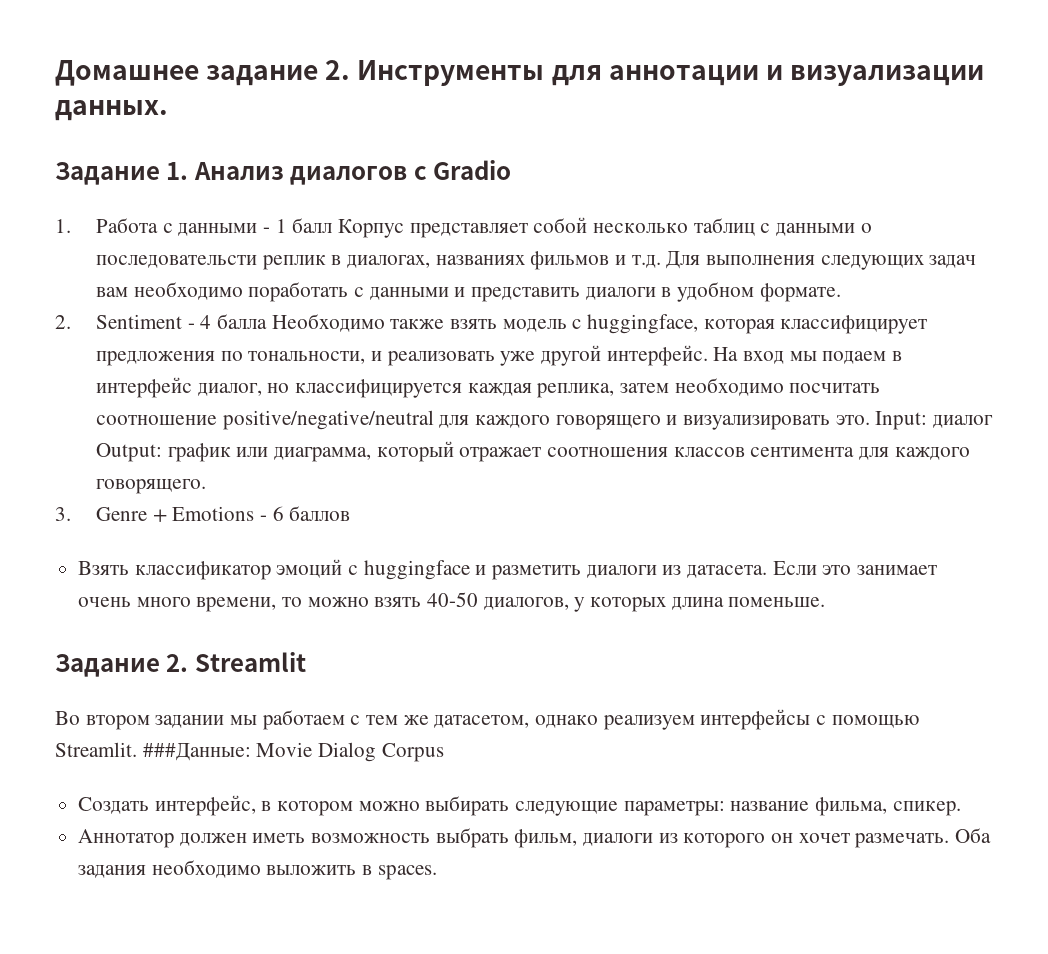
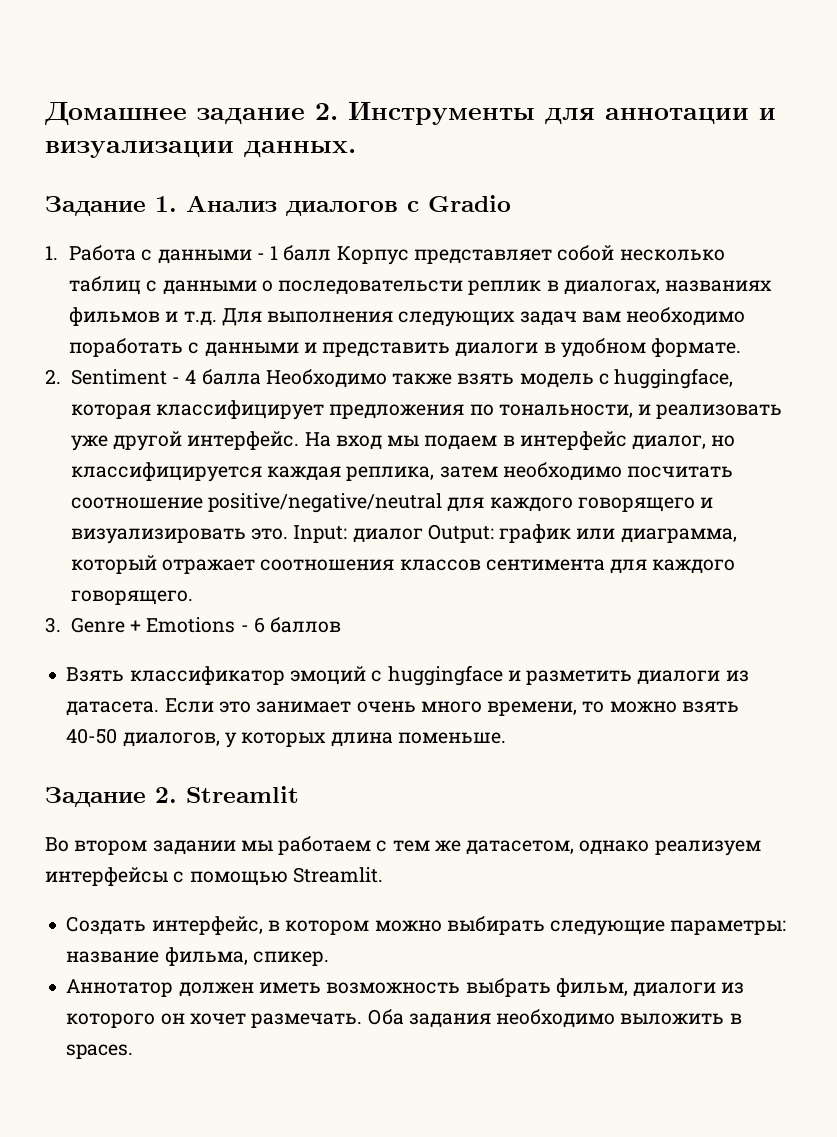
- ###Данные: Movie Dialog Corpus

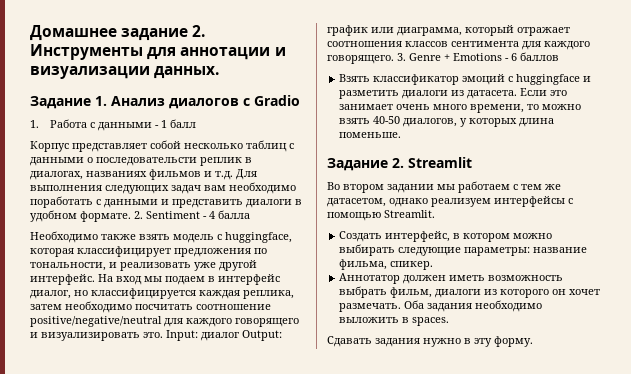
- 1. Работа с данными - 1 балл Корпус представляет собой несколько таблиц с данными о последовательсти реплик в диалогах, названиях фильмов и т.д. Для выполнения следующих задач вам необходимо поработать с данными и представить диалоги в удобном формате.
- 2. Sentiment - 4 балла Необходимо также взять модель c huggingface, которая классифицирует предложения по тональности, и реализовать уже другой интерфейс.
+ 1. Работа с данными - 1 балл
+ Корпус представляет собой несколько таблиц с данными о последовательсти реплик в диалогах, названиях фильмов и т.д. Для выполнения следующих задач вам необходимо поработать с данными и представить диалоги в удобном формате. 2. Sentiment - 4 балла
+ Необходимо также взять модель c huggingface, которая классифицирует предложения по тональности, и реализовать уже другой интерфейс.
- Input: диалог Output: график или диаграмма, который отражает соотношения классов сентимента для каждого говорящего.
- 3. Genre + Emotions - 6 баллов
+ Input: диалог Output: график или диаграмма, который отражает соотношения классов сентимента для каждого говорящего. 3. Genre + Emotions - 6 баллов
+ Сдавать задания нужно в эту форму.

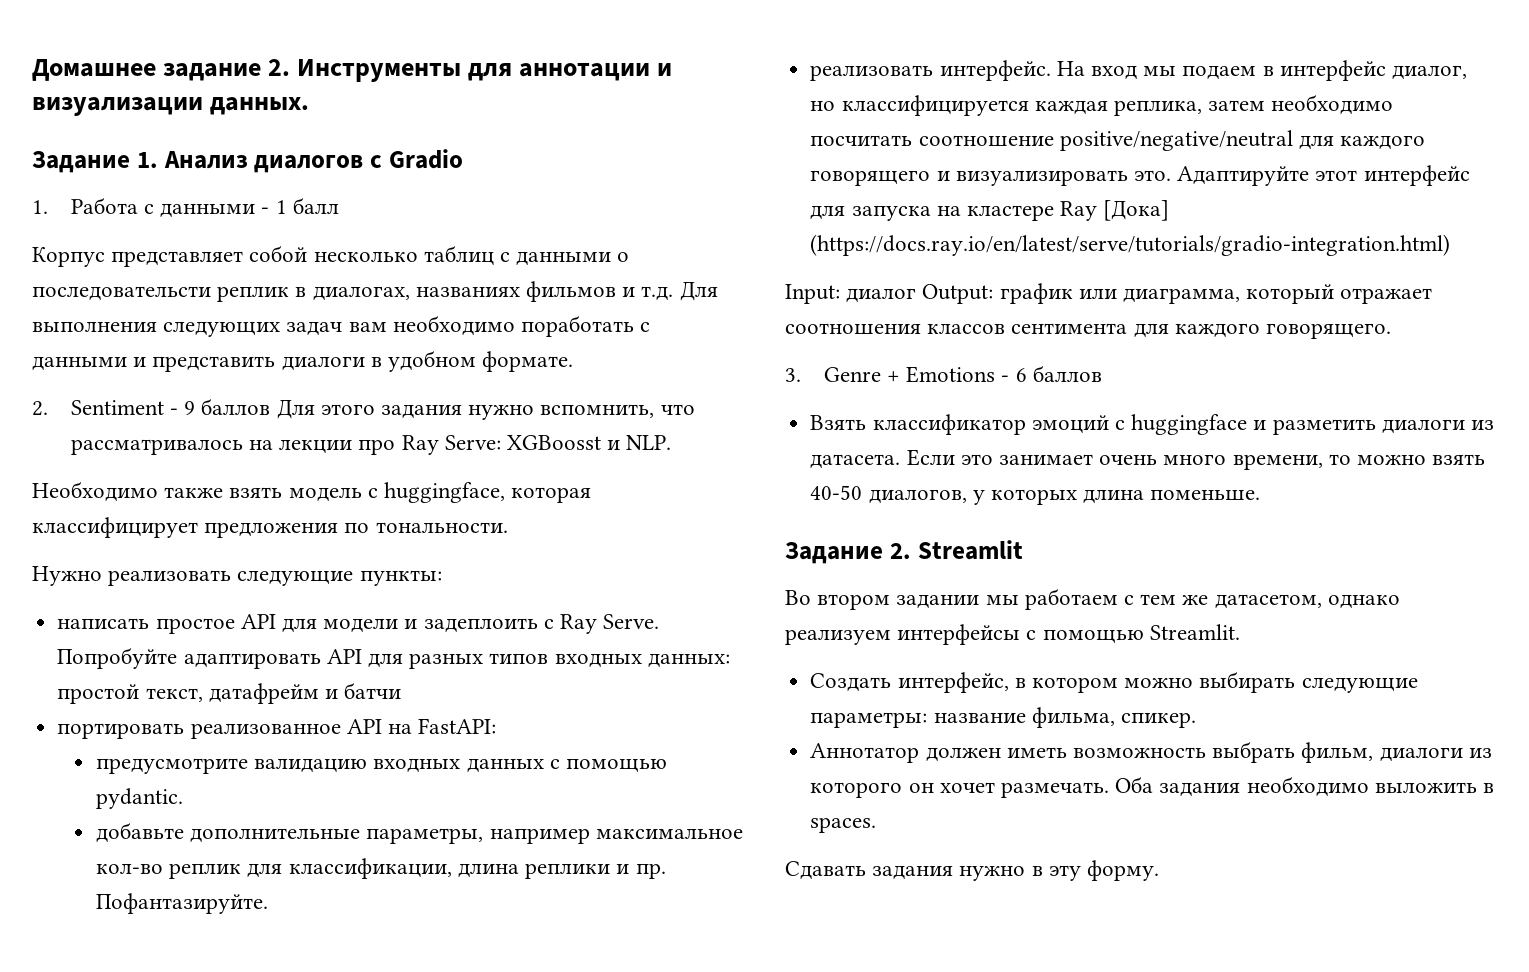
- Корпус представляет собой несколько таблиц с данными о последовательсти реплик в диалогах, названиях фильмов и т.д. Для выполнения следующих задач вам необходимо поработать с данными и представить диалоги в удобном формате. 2. Sentiment - 4 балла
+ Корпус представляет собой несколько таблиц с данными о последовательсти реплик в диалогах, названиях фильмов и т.д. Для выполнения следующих задач вам необходимо поработать с данными и представить диалоги в удобном формате.
+ 2. Sentiment - 9 баллов Для этого задания нужно вспомнить, что рассматривалось на лекции про Ray Serve: XGBoosst и NLP.
- Необходимо также взять модель c huggingface, которая классифицирует предложения по тональности, и реализовать уже другой интерфейс.
+ Необходимо также взять модель c huggingface, которая классифицирует предложения по тональности.
+ Нужно реализовать следующие пункты:
+ написать простое API для модели и задеплоить с Ray Serve. Попробуйте адаптировать API для разных типов входных данных: простой текст, датафрейм и батчи
+ портировать реализованное API на FastAPI:
+ предусмотрите валидацию входных данных с помощью pydantic.
+ добавьте дополнительные параметры, например максимальное кол-во реплик для классификации, длина реплики и пр. Пофантазируйте.
+ реализовать интерфейс.
- На вход мы подаем в интерфейс диалог, но классифицируется каждая реплика, затем необходимо посчитать соотношение positive/negative/neutral для каждого говорящего и визуализировать это. Input: диалог Output: график или диаграмма, который отражает соотношения классов сентимента для каждого говорящего. 3. Genre + Emotions - 6 баллов
+ На вход мы подаем в интерфейс диалог, но классифицируется каждая реплика, затем необходимо посчитать соотношение positive/negative/neutral для каждого говорящего и визуализировать это. Адаптируйте этот интерфейс для запуска на кластере Ray [Дока] (https://docs.ray.io/en/latest/serve/tutorials/gradio-integration.html)
+ Input: диалог Output: график или диаграмма, который отражает соотношения классов сентимента для каждого говорящего.
+ 3. Genre + Emotions - 6 баллов

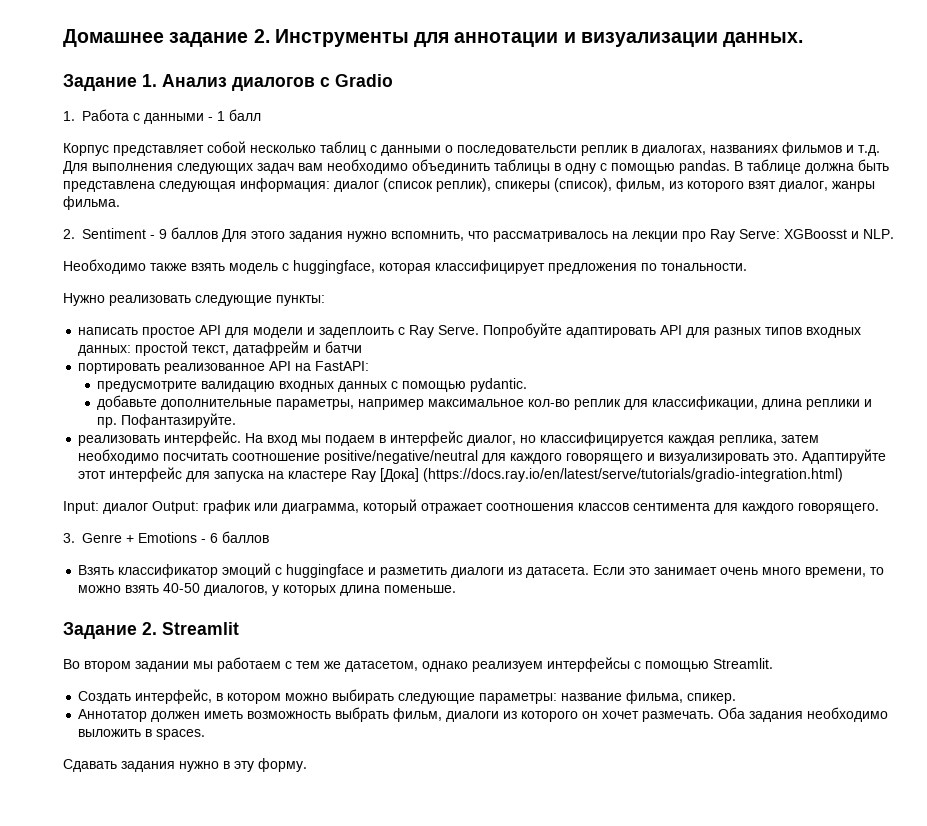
- Корпус представляет собой несколько таблиц с данными о последовательсти реплик в диалогах, названиях фильмов и т.д. Для выполнения следующих задач вам необходимо поработать с данными и представить диалоги в удобном формате.
+ Корпус представляет собой несколько таблиц с данными о последовательсти реплик в диалогах, названиях фильмов и т.д. Для выполнения следующих задач вам необходимо объединить таблицы в одну с помощью pandas. В таблице должна быть представлена следующая информация: диалог (список реплик), спикеры (список), фильм, из которого взят диалог, жанры фильма.

